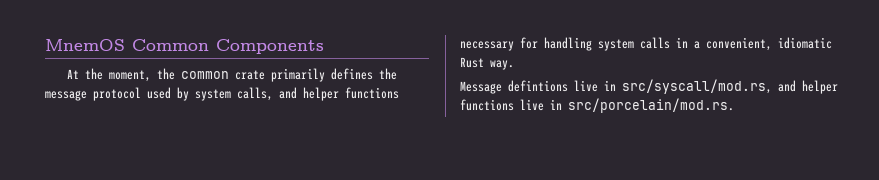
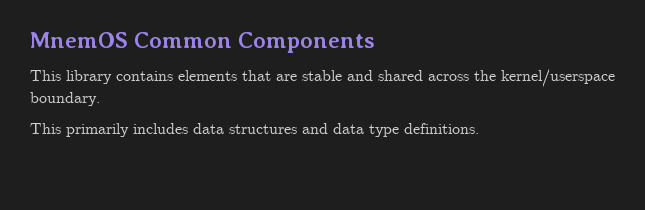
- At the moment, the common crate primarily defines the message protocol used by system calls, and helper functions necessary for handling system calls in a convenient, idiomatic Rust way.
- Message defintions live in src/syscall/mod.rs, and helper functions live in src/porcelain/mod.rs.
+ This library contains elements that are stable and shared across the kernel/userspace boundary.
+ This primarily includes data structures and data type definitions.

